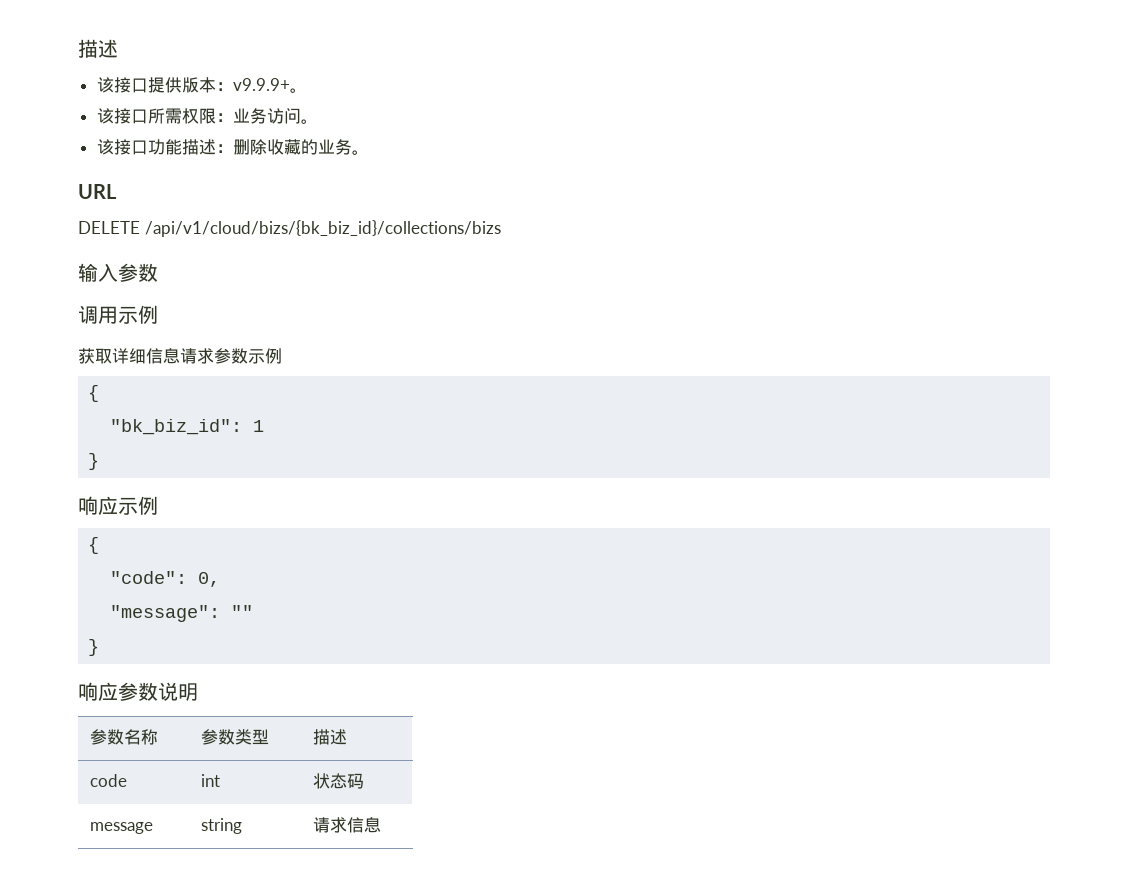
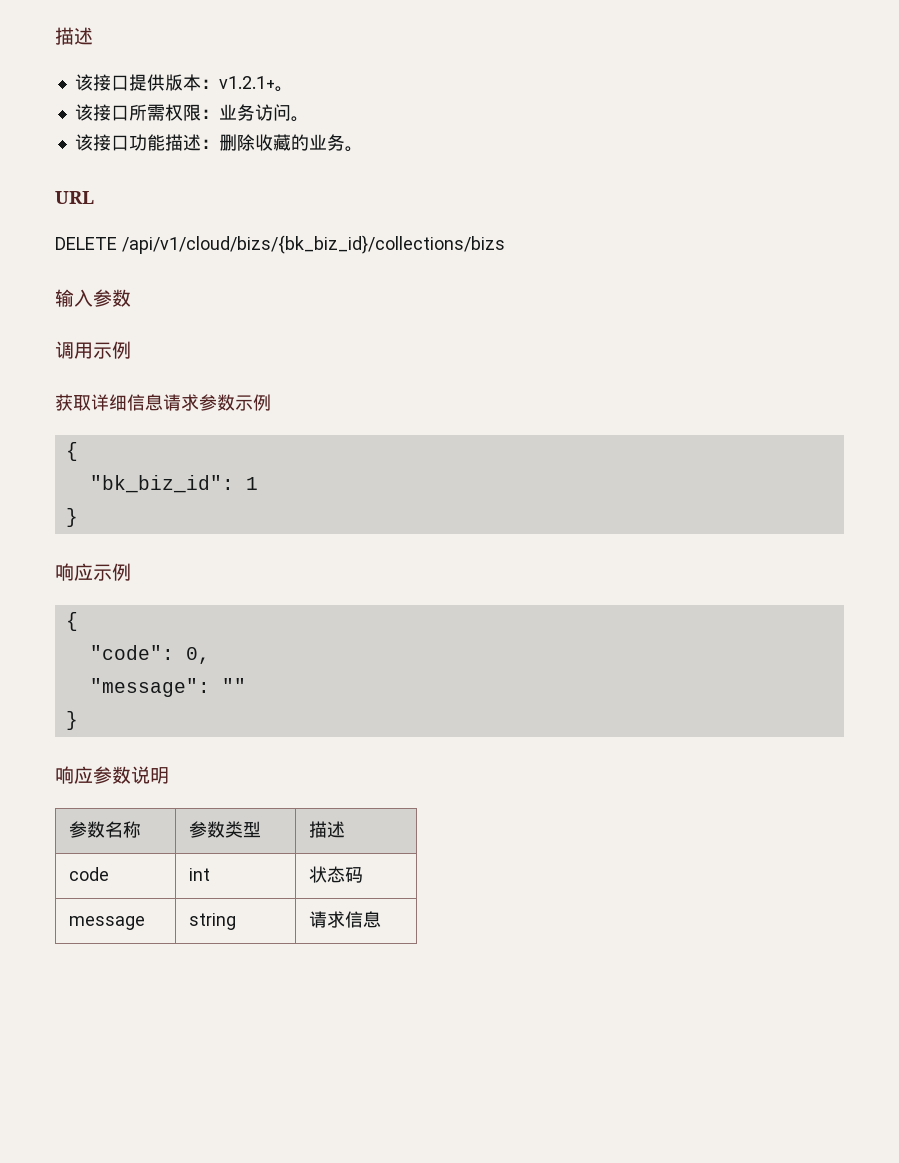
- 该接口提供版本：v9.9.9+。
+ 该接口提供版本：v1.2.1+。

